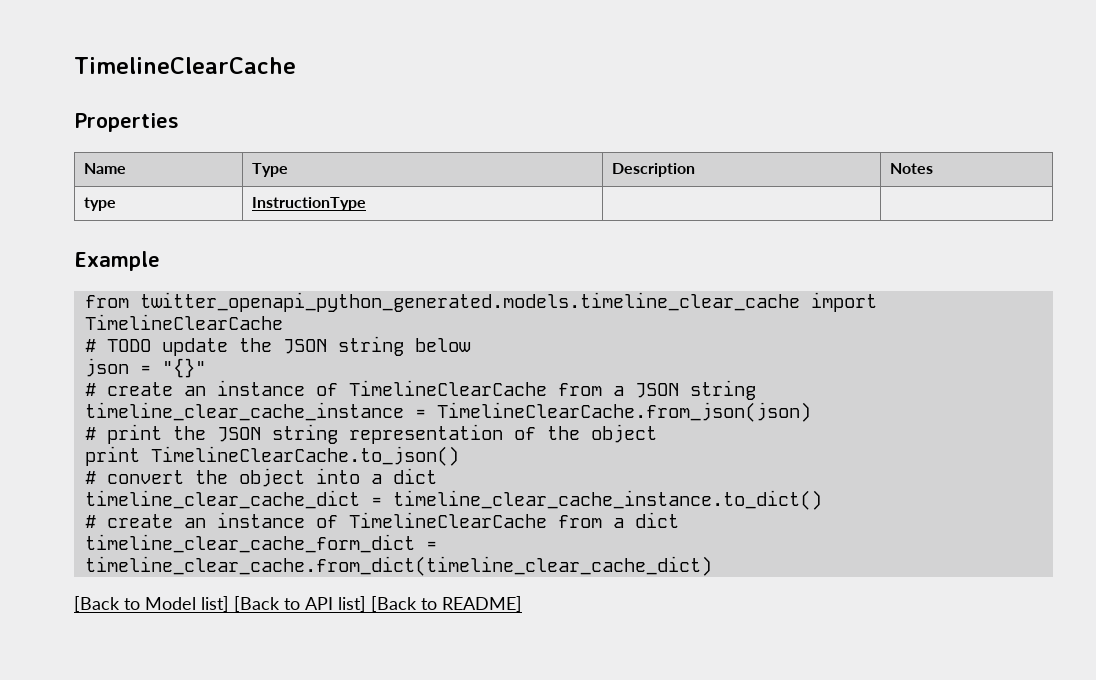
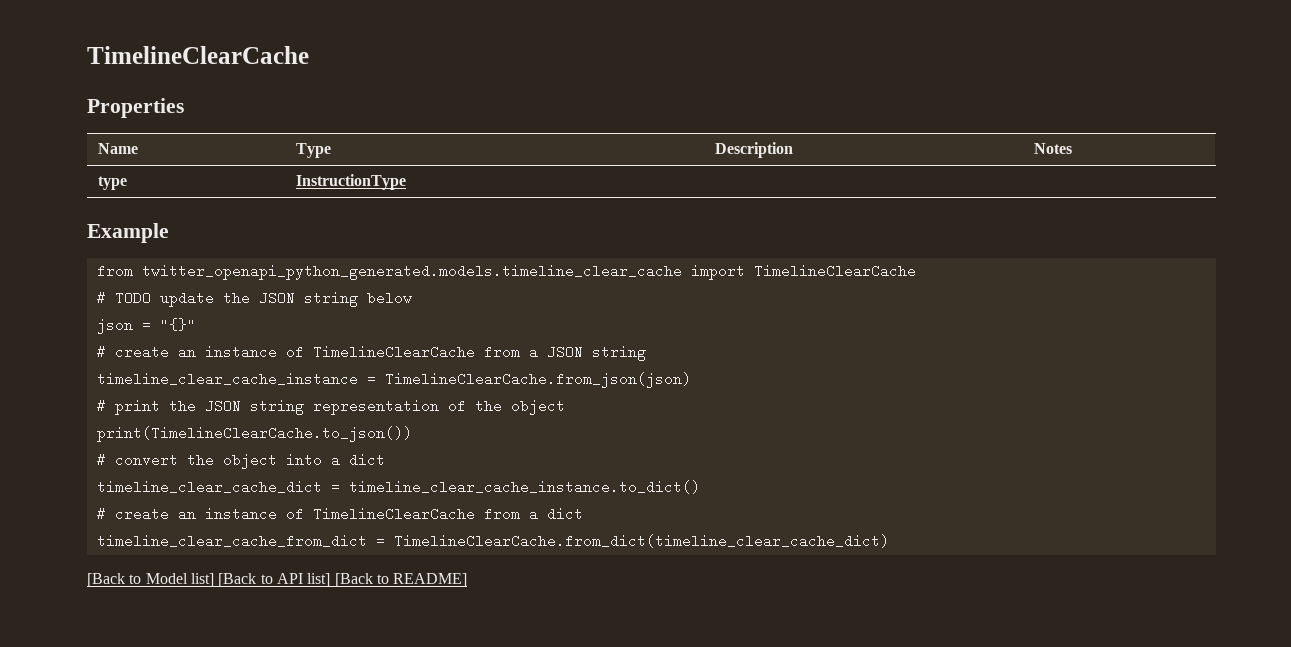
- print TimelineClearCache.to_json()
+ print(TimelineClearCache.to_json())
- timeline_clear_cache_form_dict = timeline_clear_cache.from_dict(timeline_clear_cache_dict)
+ timeline_clear_cache_from_dict = TimelineClearCache.from_dict(timeline_clear_cache_dict)

